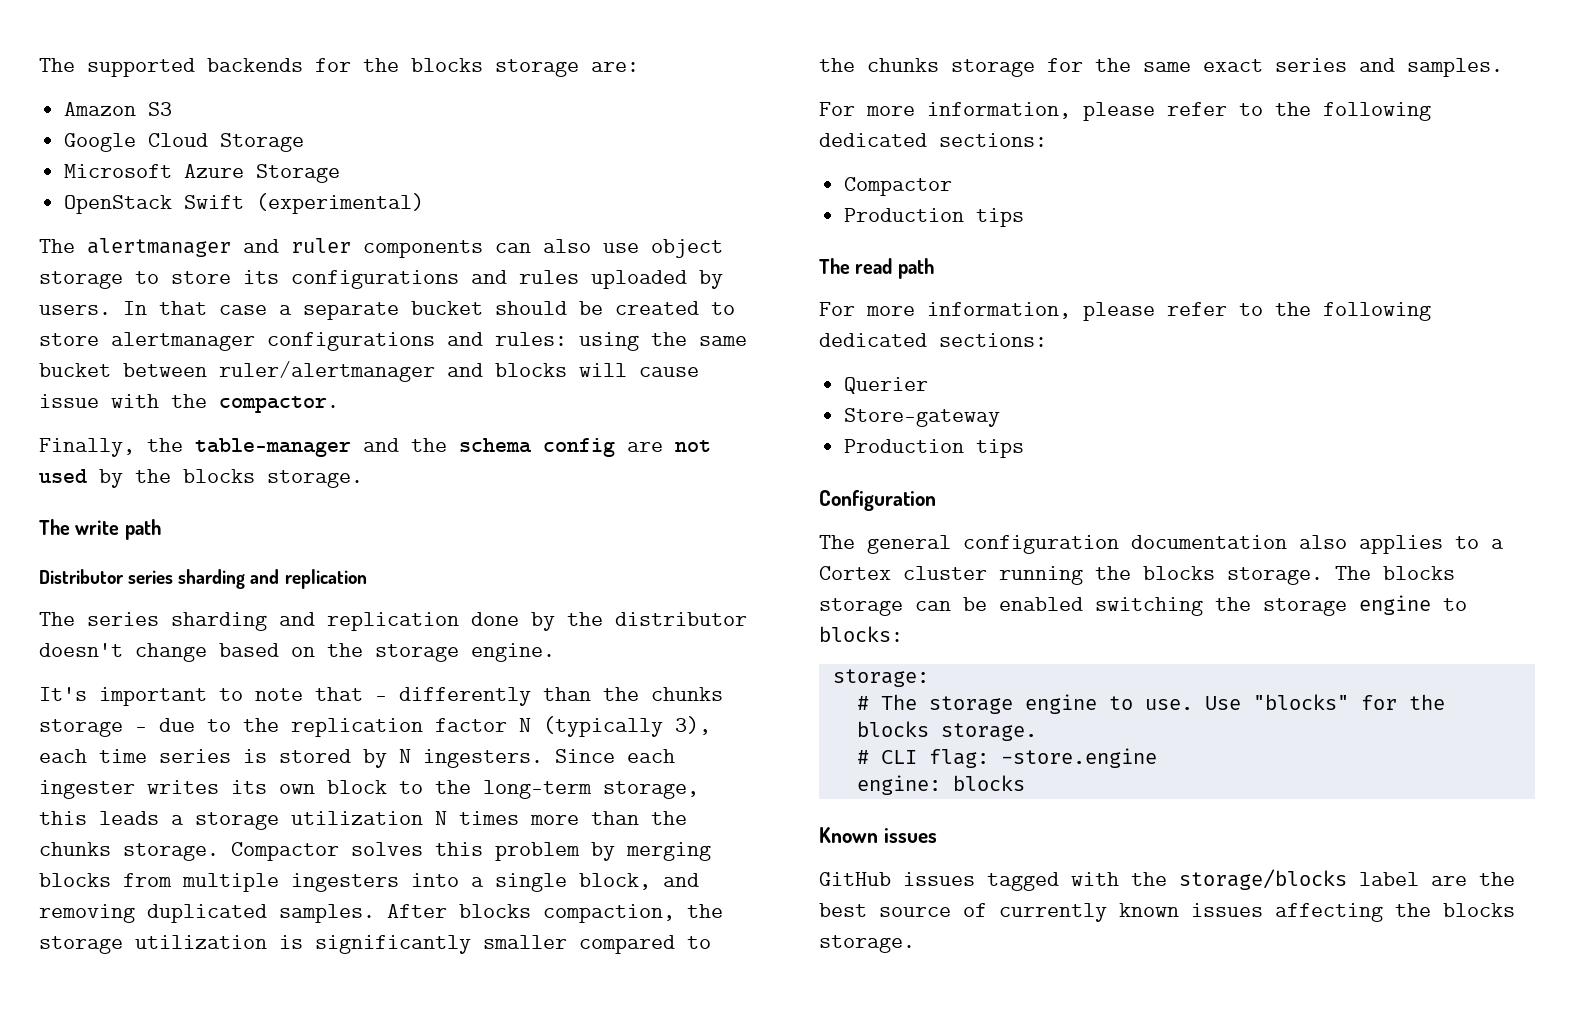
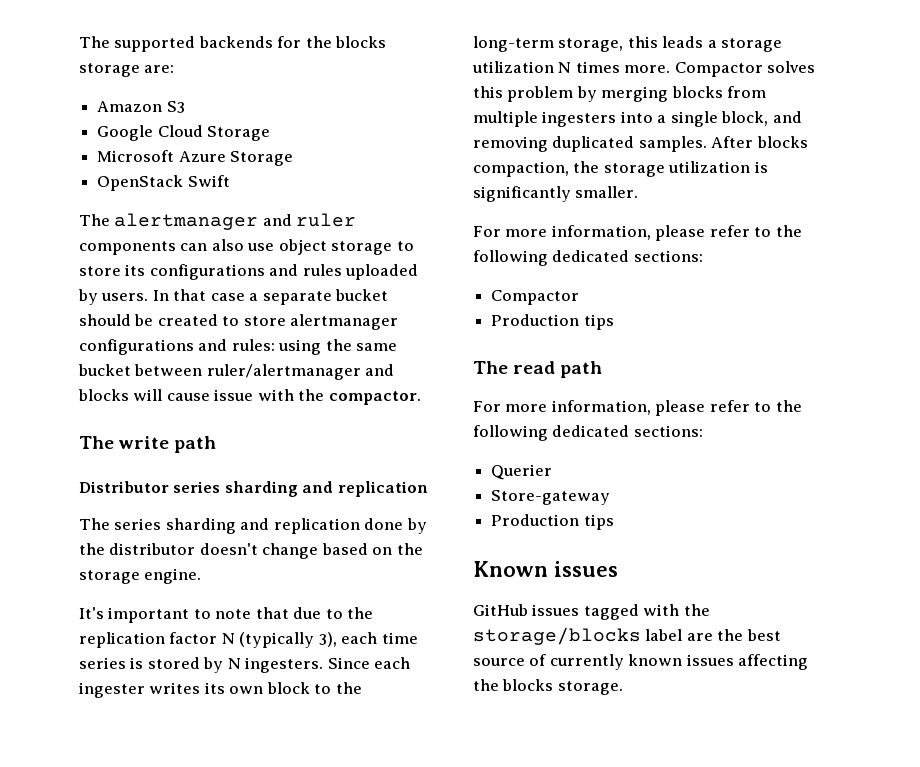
- OpenStack Swift (experimental)
+ OpenStack Swift
- Finally, the table-manager and the schema config are not used by the blocks storage.
- It's important to note that - differently than the chunks storage - due to the replication factor N (typically 3), each time series is stored by N ingesters.
+ It's important to note that due to the replication factor N (typically 3), each time series is stored by N ingesters.
- Since each ingester writes its own block to the long-term storage, this leads a storage utilization N times more than the chunks storage.
+ Since each ingester writes its own block to the long-term storage, this leads a storage utilization N times more.
- After blocks compaction, the storage utilization is significantly smaller compared to the chunks storage for the same exact series and samples.
+ After blocks compaction, the storage utilization is significantly smaller.
- Configuration
- The general configuration documentation also applies to a Cortex cluster running the blocks storage. The blocks storage can be enabled switching the storage engine to blocks:
- storage:
- # The storage engine to use. Use "blocks" for the blocks storage.
- # CLI flag: -store.engine
- engine: blocks

